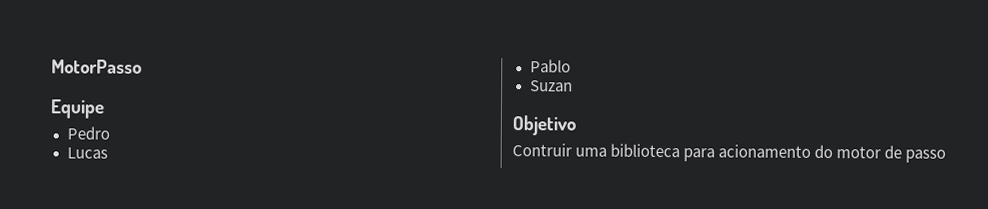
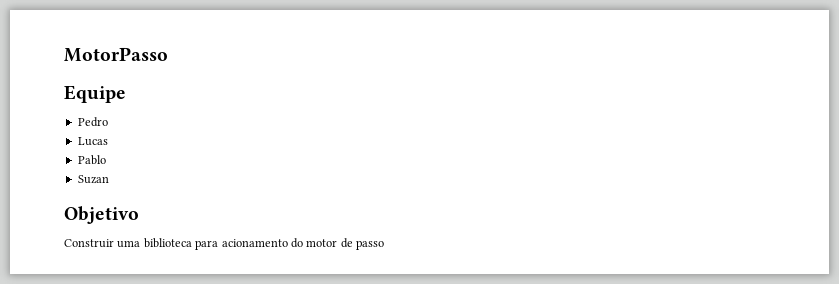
- Contruir uma biblioteca para acionamento do motor de passo
+ Construir uma biblioteca para acionamento do motor de passo

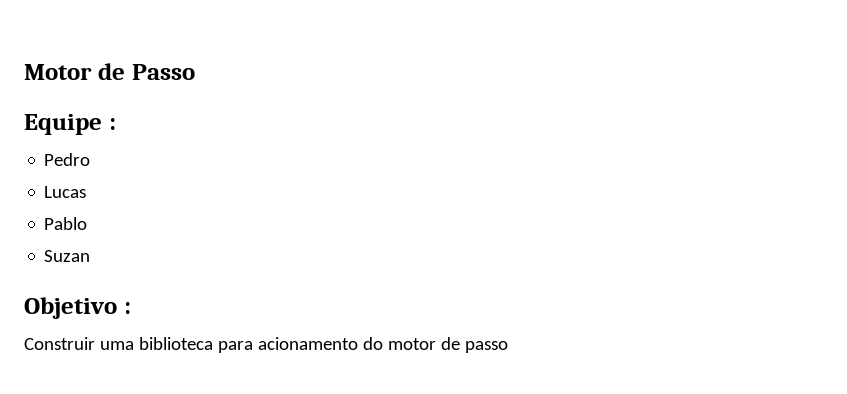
- MotorPasso
+ Motor de Passo
- Equipe
+ Equipe :
- Objetivo
+ Objetivo :

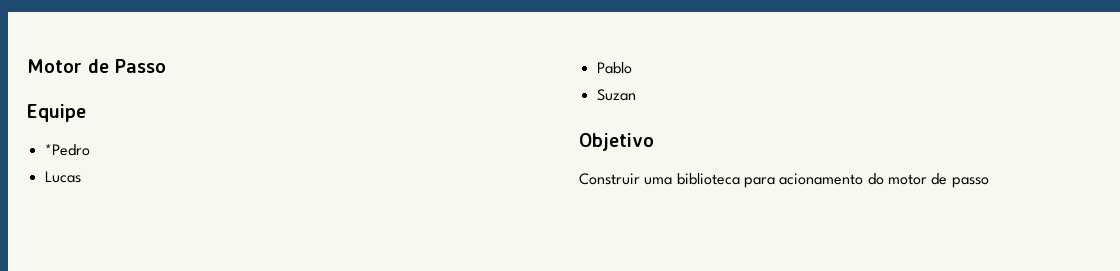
- Equipe :
- Pedro
+ Equipe
+ *Pedro
- Objetivo :
+ Objetivo

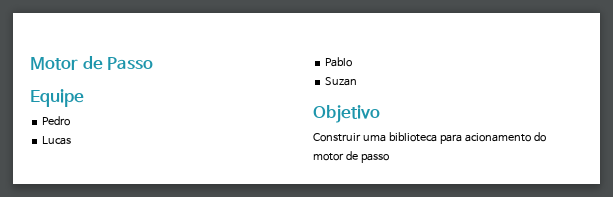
- *Pedro
+ Pedro

